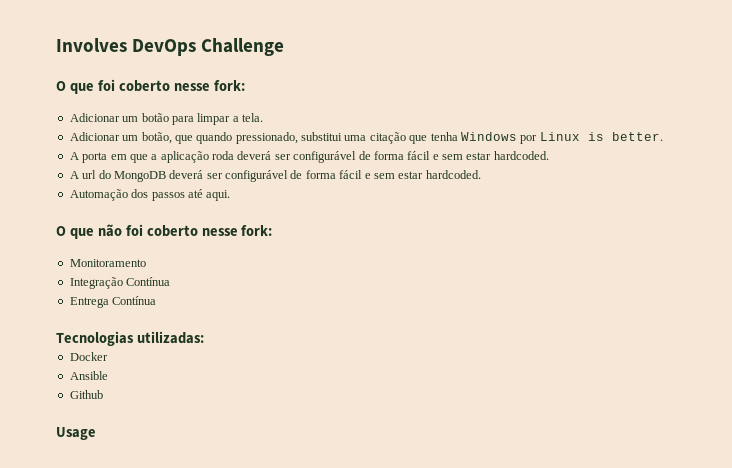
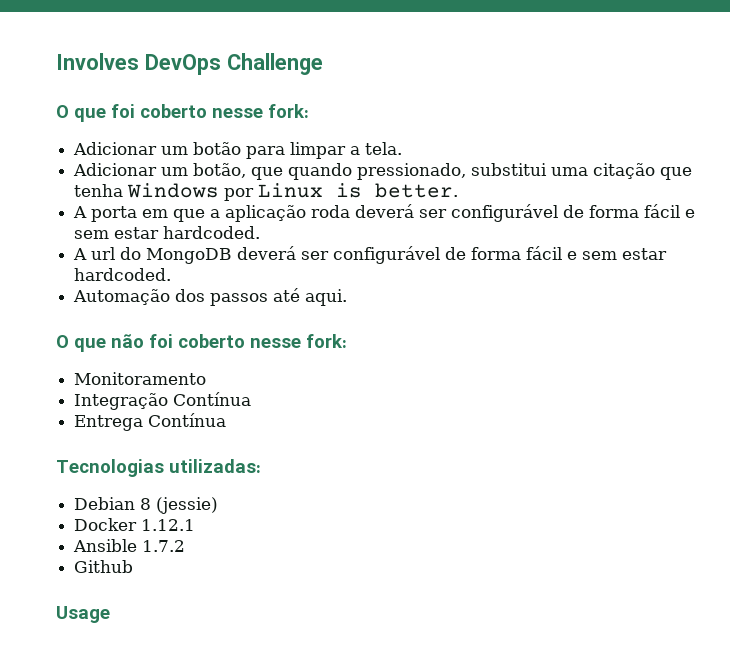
+ Debian 8 (jessie)
- Docker
+ Docker 1.12.1
- Ansible
+ Ansible 1.7.2

